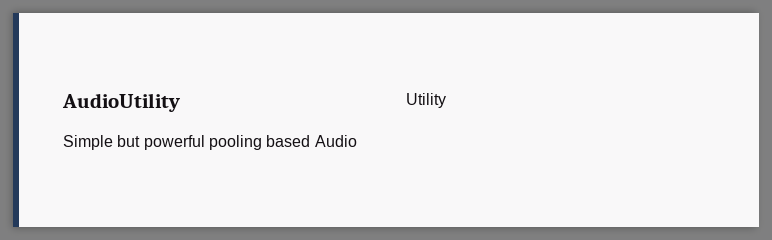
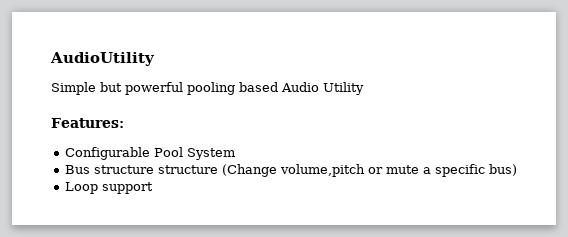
+ Features:
+ Configurable Pool System
+ Bus structure structure (Change volume,pitch or mute a specific bus)
+ Loop support

